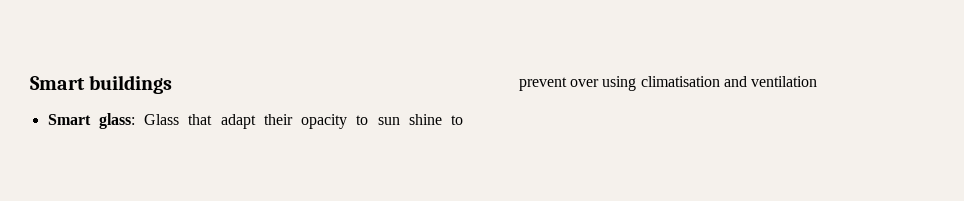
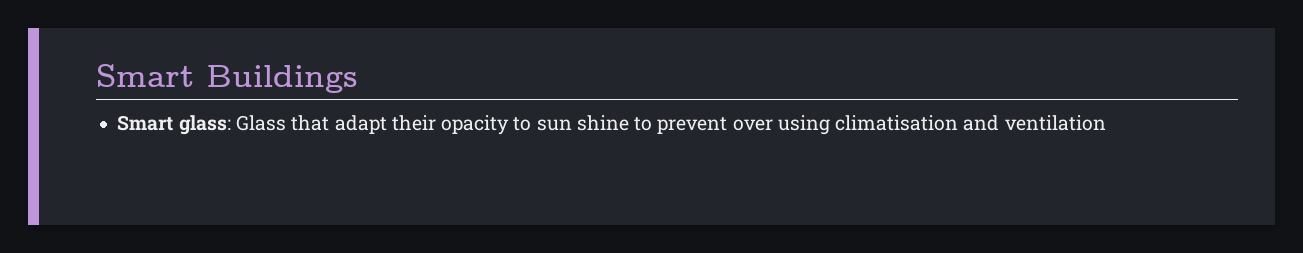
- Smart buildings
+ Smart Buildings

